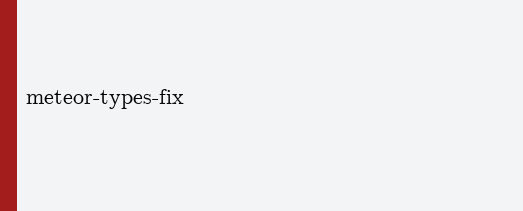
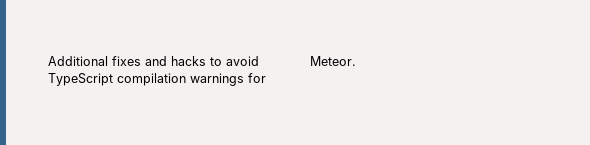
- meteor-types-fix
+ Additional fixes and hacks to avoid TypeScript compilation warnings for Meteor.

